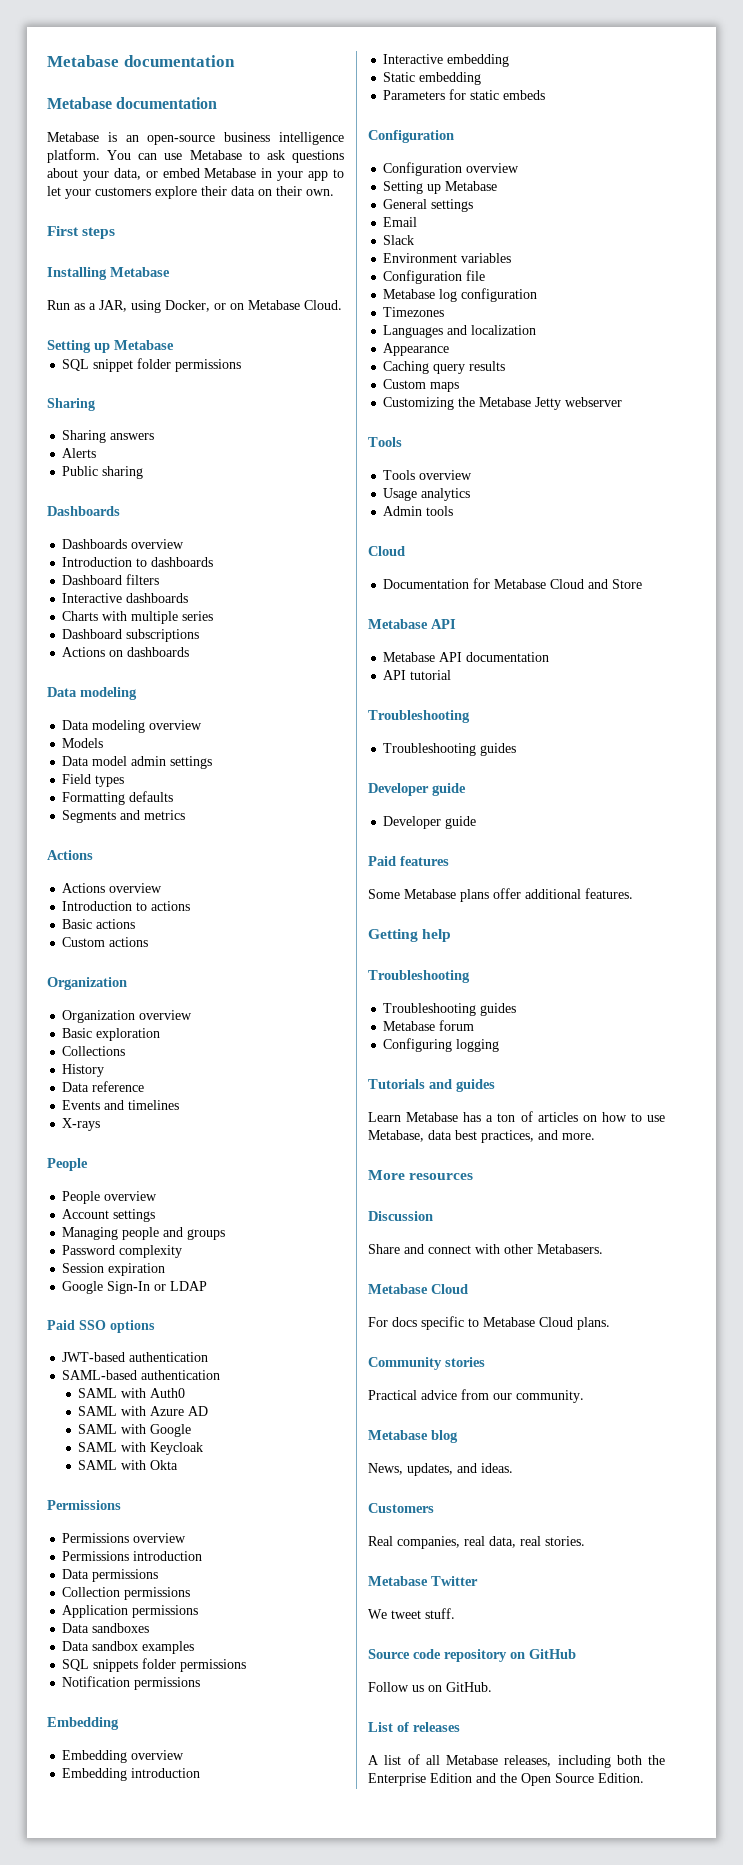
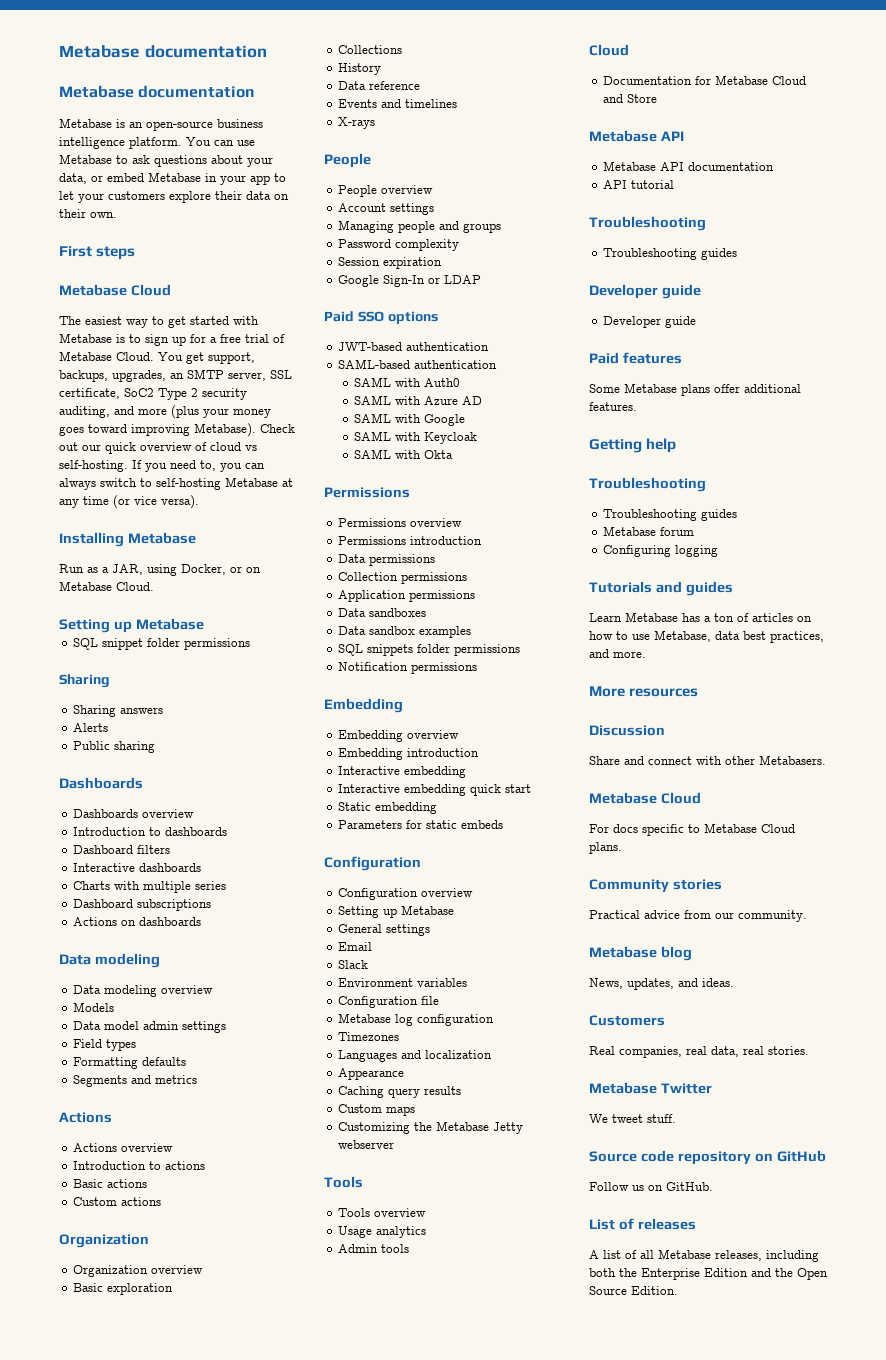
  First steps
+ Metabase Cloud
+ The easiest way to get started with Metabase is to sign up for a free trial of Metabase Cloud. You get support, backups, upgrades, an SMTP server, SSL certificate, SoC2 Type 2 security auditing, and more (plus your money goes toward improving Metabase). Check out our quick overview of cloud vs self-hosting. If you need to, you can always switch to self-hosting Metabase at any time (or vice versa).
+ Interactive embedding quick start

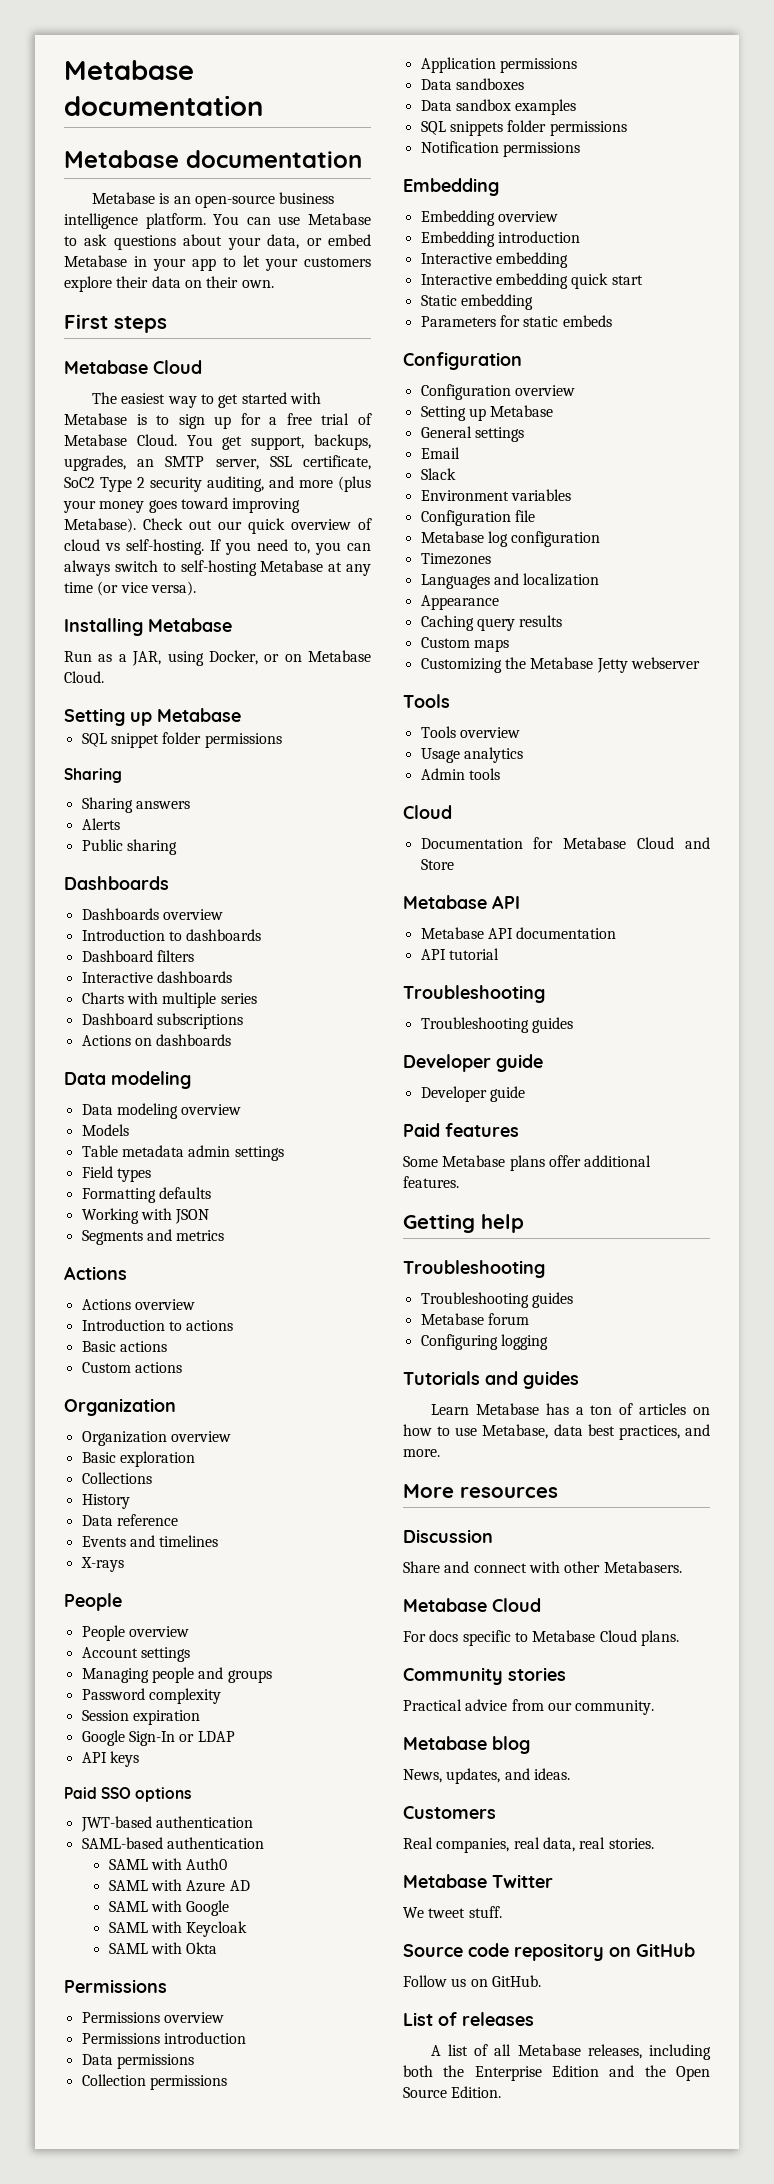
- Data model admin settings
+ Table metadata admin settings
+ Working with JSON
+ API keys

